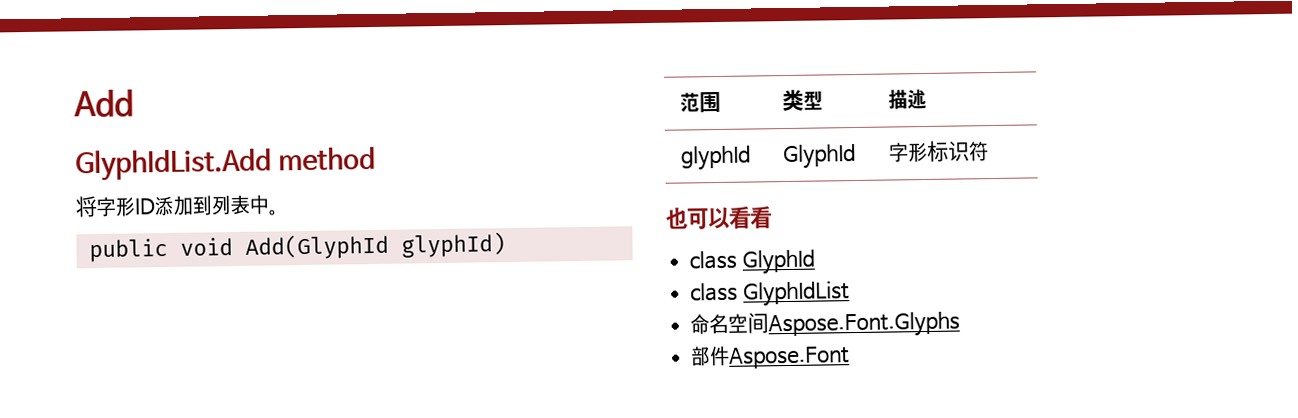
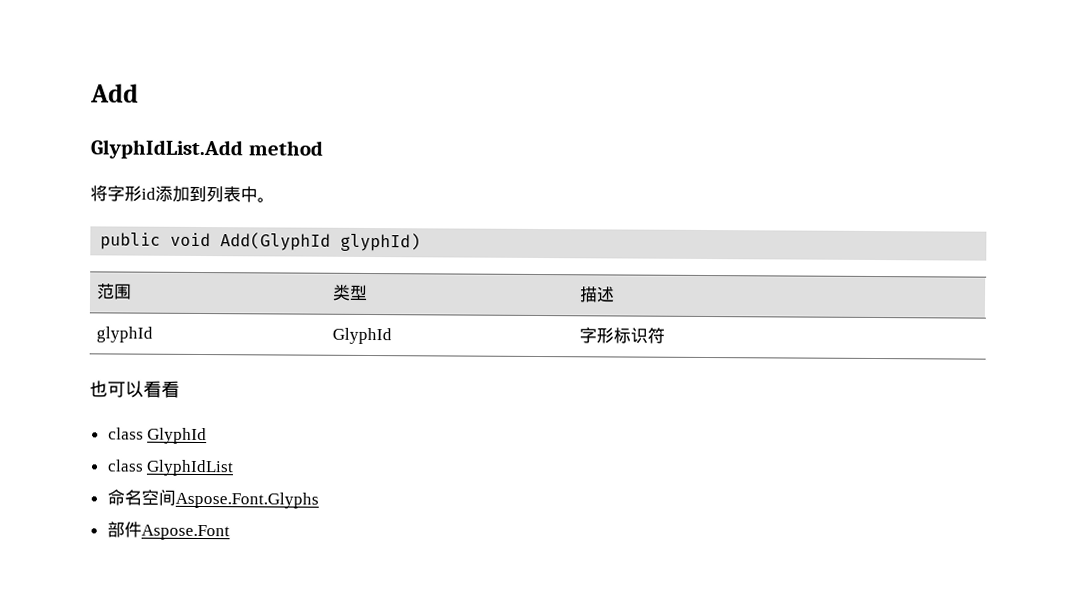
- 将字形ID添加到列表中。
+ 将字形id添加到列表中。

